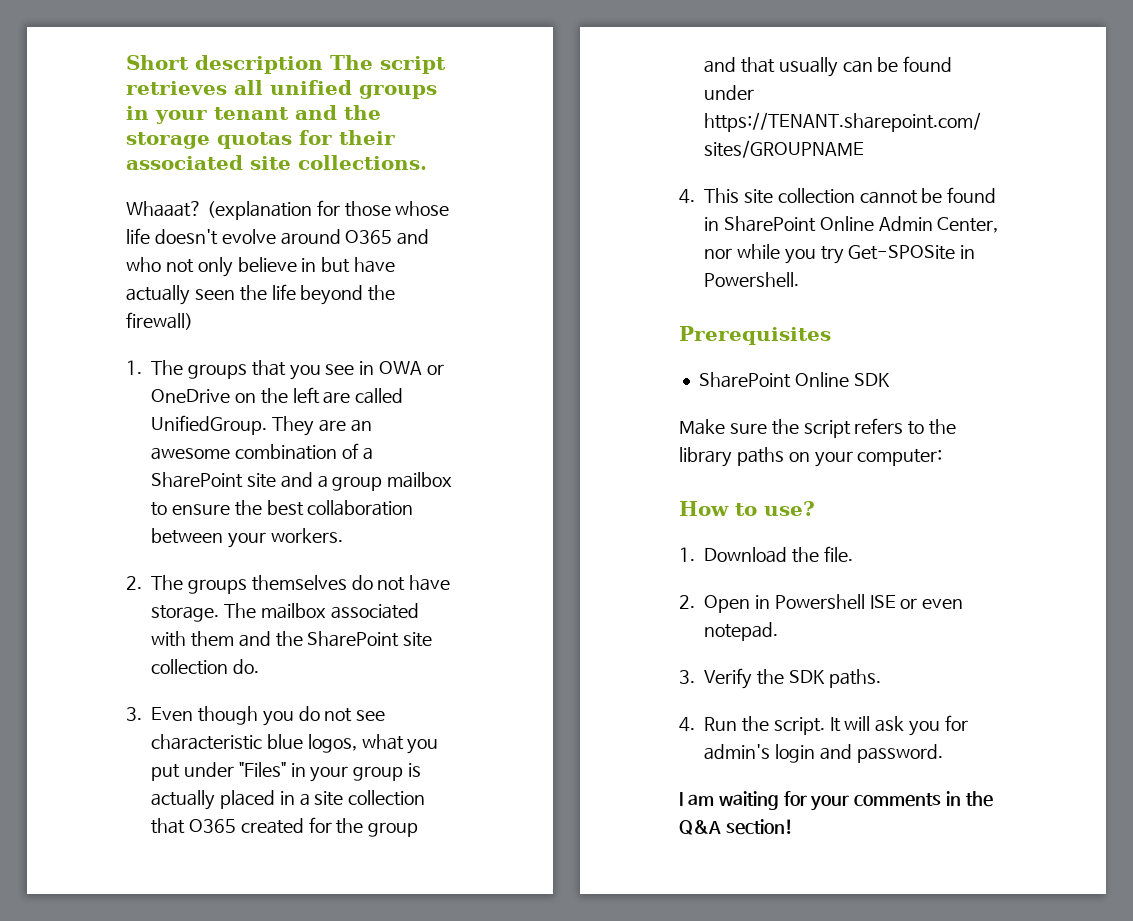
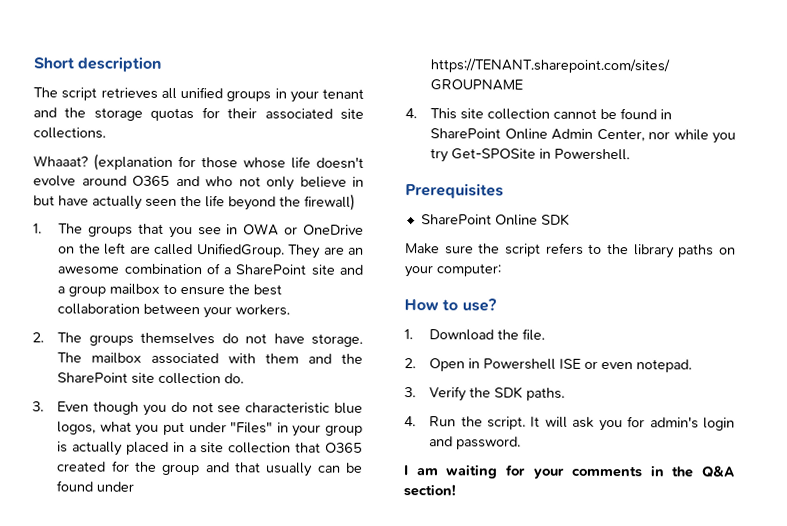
- Short description The script retrieves all unified groups in your tenant and the storage quotas for their associated site collections.
+ Short description
+ The script retrieves all unified groups in your tenant and the storage quotas for their associated site collections.

